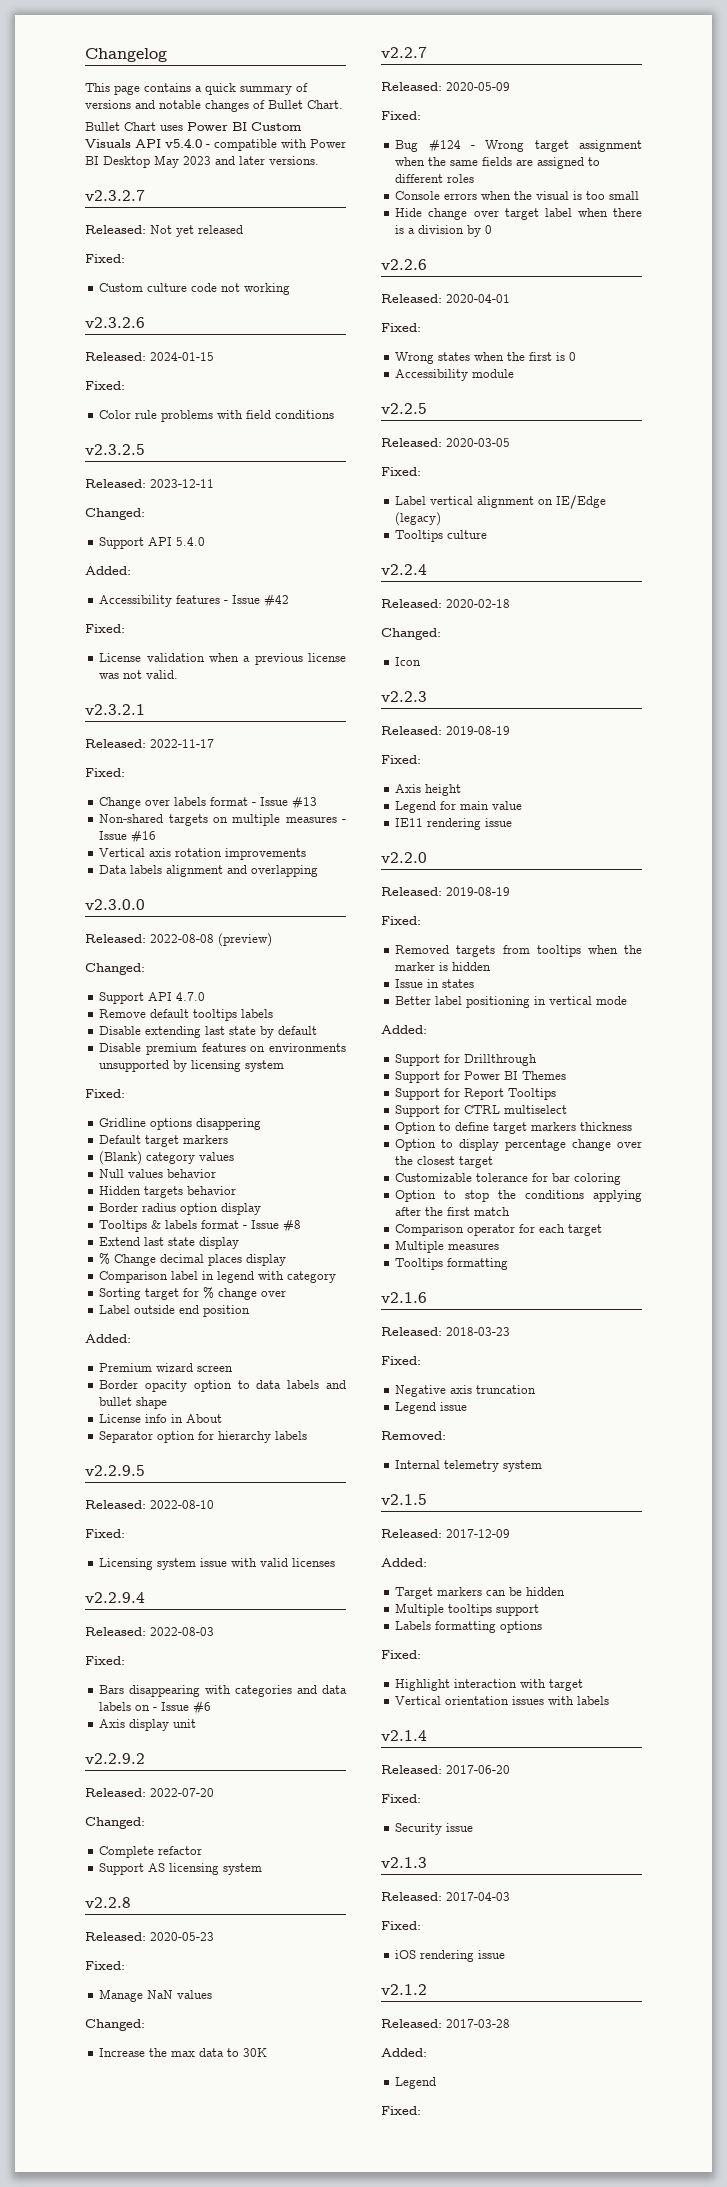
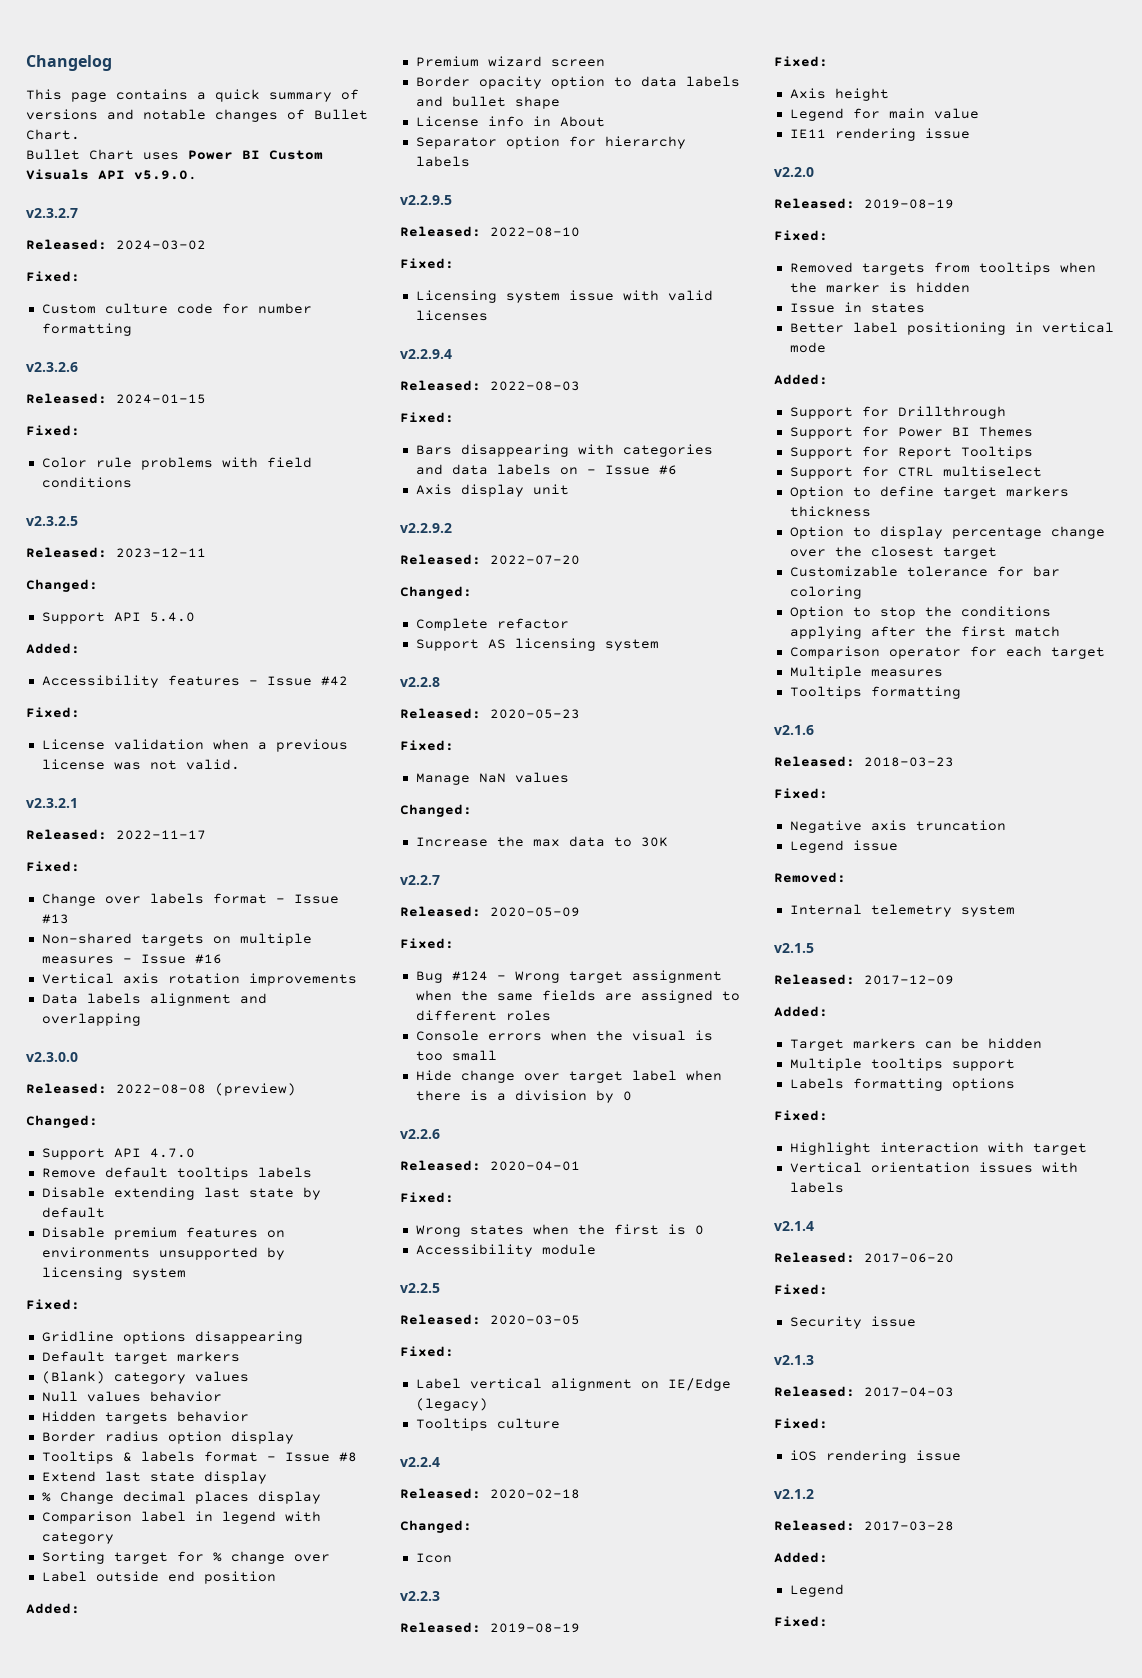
- Bullet Chart uses Power BI Custom Visuals API v5.4.0 - compatible with Power BI Desktop May 2023 and later versions.
+ Bullet Chart uses Power BI Custom Visuals API v5.9.0.
- Released: Not yet released
+ Released: 2024-03-02
- Custom culture code not working
+ Custom culture code for number formatting
- Gridline options disappering
+ Gridline options disappearing

